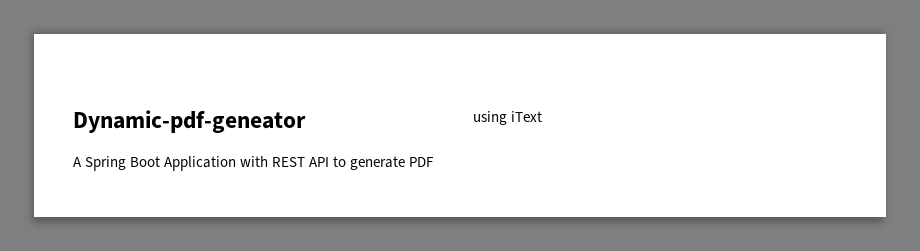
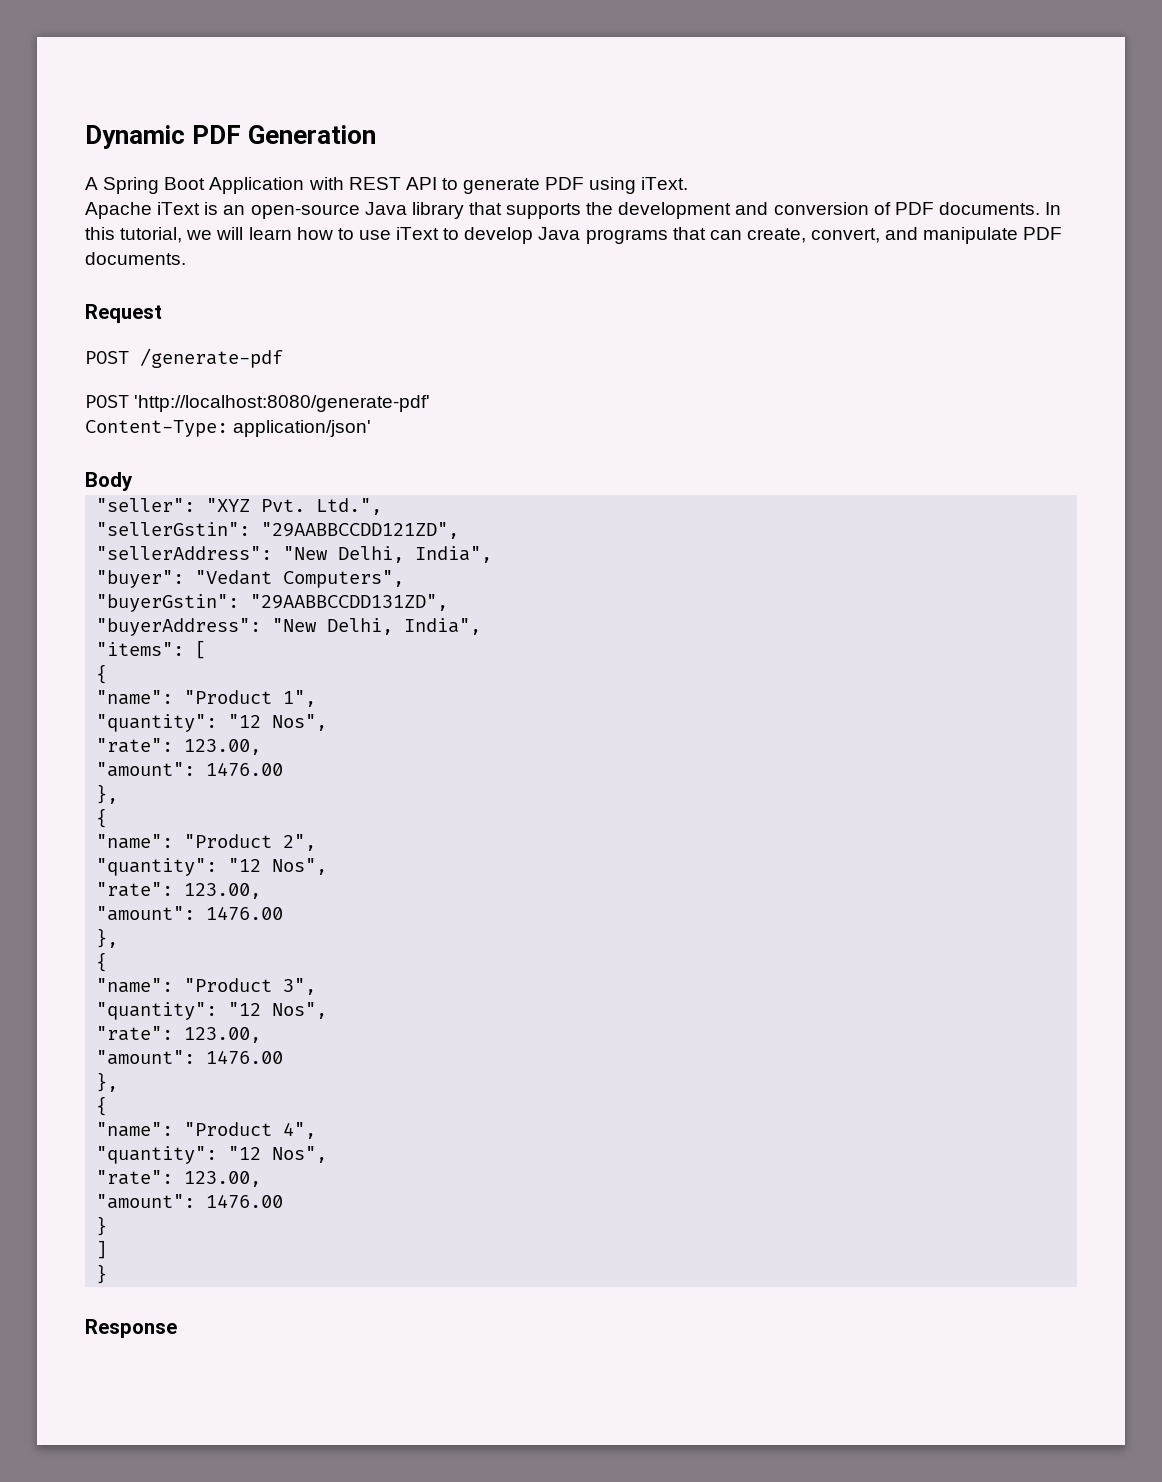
- Dynamic-pdf-geneator
+ Dynamic PDF Generation
- A Spring Boot Application with REST API to generate PDF using iText
+ A Spring Boot Application with REST API to generate PDF using iText.
+ Apache iText is an open-source Java library that supports the development and conversion of PDF documents. In this tutorial, we will learn how to use iText to develop Java programs that can create, convert, and manipulate PDF documents.
+ Request
+ POST /generate-pdf
+ POST 'http://localhost:8080/generate-pdf'
+ Content-Type: application/json'
+ Body
+ "seller": "XYZ Pvt. Ltd.",
+ "sellerGstin": "29AABBCCDD121ZD",
+ "sellerAddress": "New Delhi, India",
+ "buyer": "Vedant Computers",
+ "buyerGstin": "29AABBCCDD131ZD",
+ "buyerAddress": "New Delhi, India",
+ "items": [
+ {
+ "name": "Product 1",
+ "quantity": "12 Nos",
+ "rate": 123.00,
+ "amount": 1476.00
+ },
+ {
+ "name": "Product 2",
+ "quantity": "12 Nos",
+ "rate": 123.00,
+ "amount": 1476.00
+ },
+ {
+ "name": "Product 3",
+ "quantity": "12 Nos",
+ "rate": 123.00,
+ "amount": 1476.00
+ },
+ {
+ "name": "Product 4",
+ "quantity": "12 Nos",
+ "rate": 123.00,
+ "amount": 1476.00
+ }
+ ]
+ }
+ Response

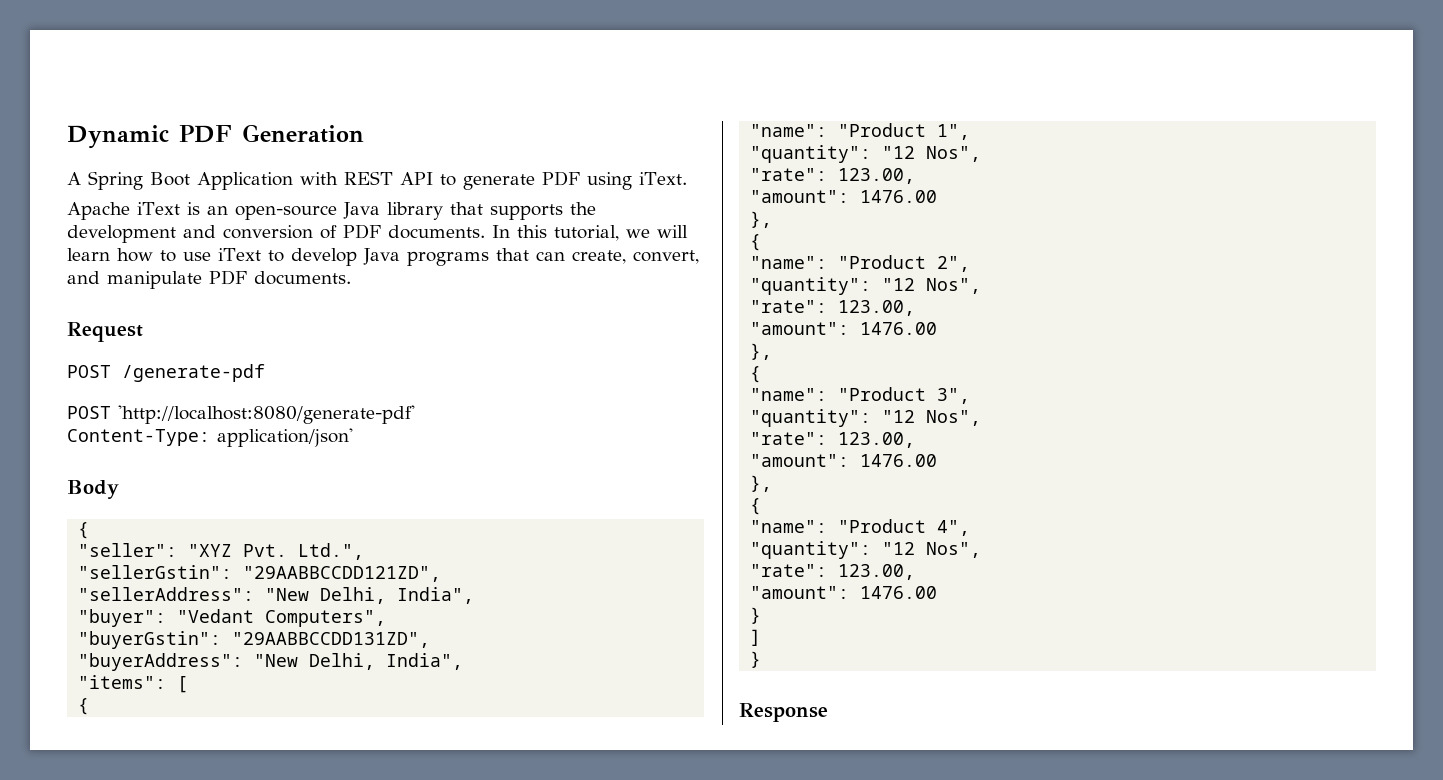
  Body
+ {

